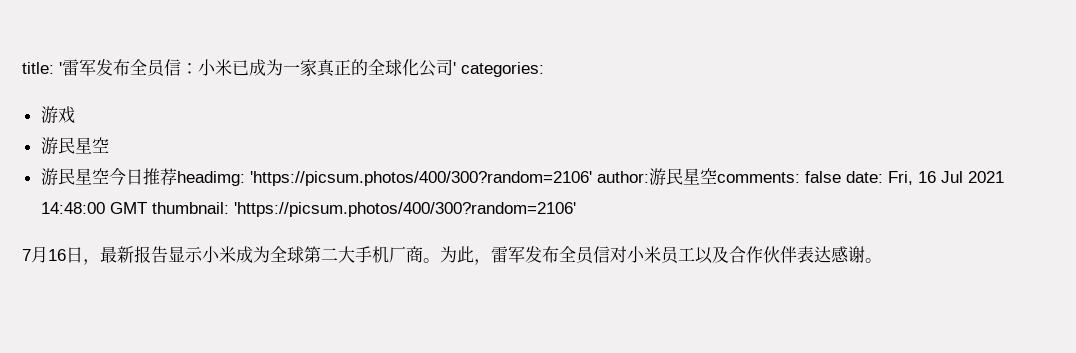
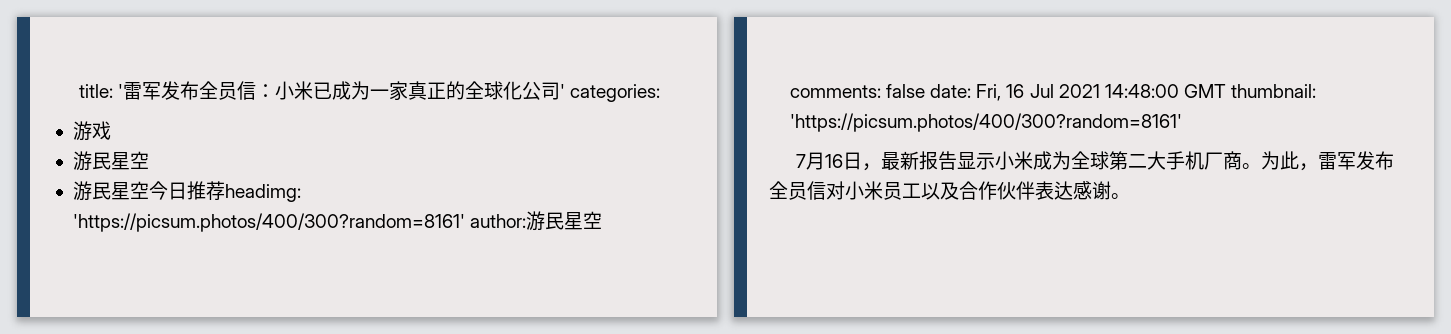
- 游民星空今日推荐headimg: 'https://picsum.photos/400/300?random=2106' author:游民星空comments: false date: Fri, 16 Jul 2021 14:48:00 GMT thumbnail: 'https://picsum.photos/400/300?random=2106'
+ 游民星空今日推荐headimg: 'https://picsum.photos/400/300?random=8161' author:游民星空comments: false date: Fri, 16 Jul 2021 14:48:00 GMT thumbnail: 'https://picsum.photos/400/300?random=8161'

